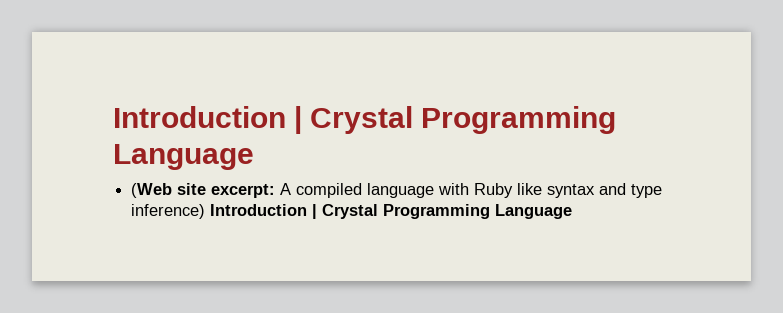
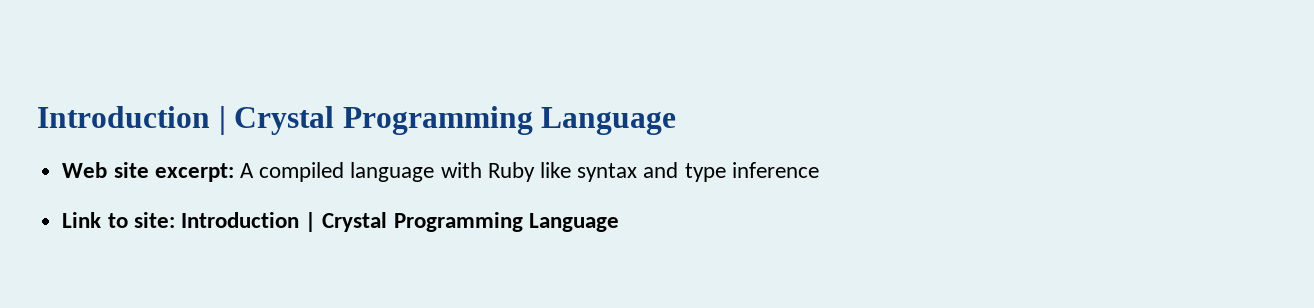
- (Web site excerpt: A compiled language with Ruby like syntax and type inference) Introduction | Crystal Programming Language
+ Web site excerpt: A compiled language with Ruby like syntax and type inference
+ Link to site: Introduction | Crystal Programming Language

